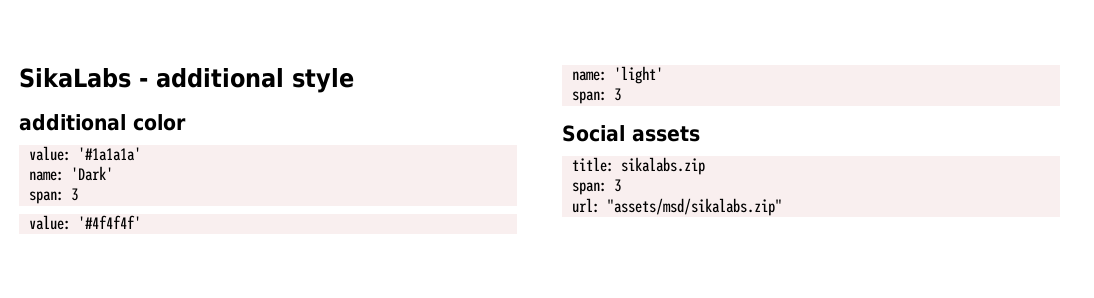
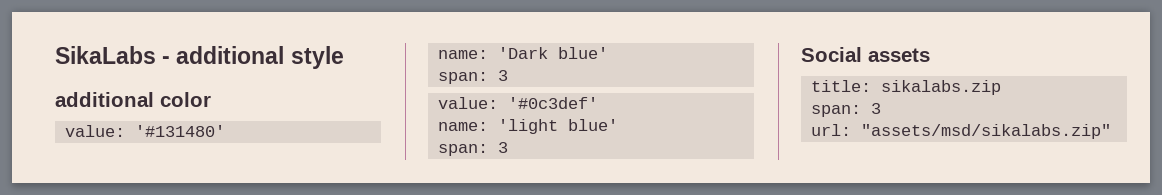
- value: '#1a1a1a'
- name: 'Dark'
+ value: '#131480'
+ name: 'Dark blue'
- value: '#4f4f4f'
- name: 'light'
+ value: '#0c3def'
+ name: 'light blue'

